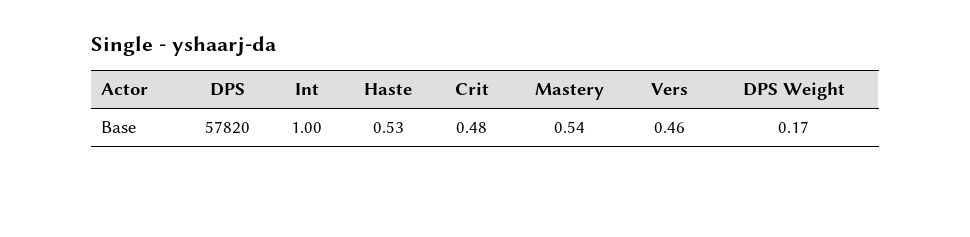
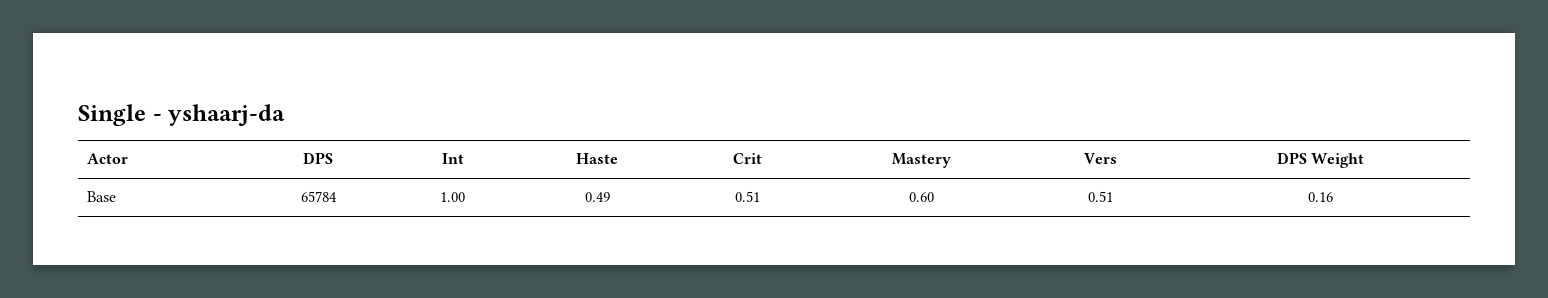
- Base | 57820 | 1.00 | 0.53 | 0.48 | 0.54 | 0.46 | 0.17
+ Base | 65784 | 1.00 | 0.49 | 0.51 | 0.60 | 0.51 | 0.16

